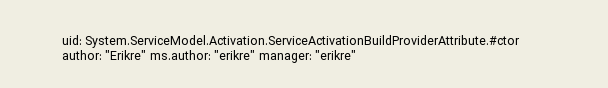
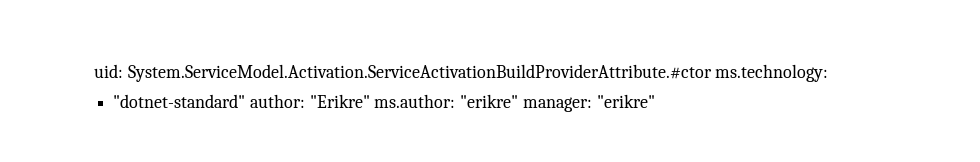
- uid: System.ServiceModel.Activation.ServiceActivationBuildProviderAttribute.#ctor author: "Erikre" ms.author: "erikre" manager: "erikre"
+ uid: System.ServiceModel.Activation.ServiceActivationBuildProviderAttribute.#ctor ms.technology:
+ "dotnet-standard" author: "Erikre" ms.author: "erikre" manager: "erikre"

